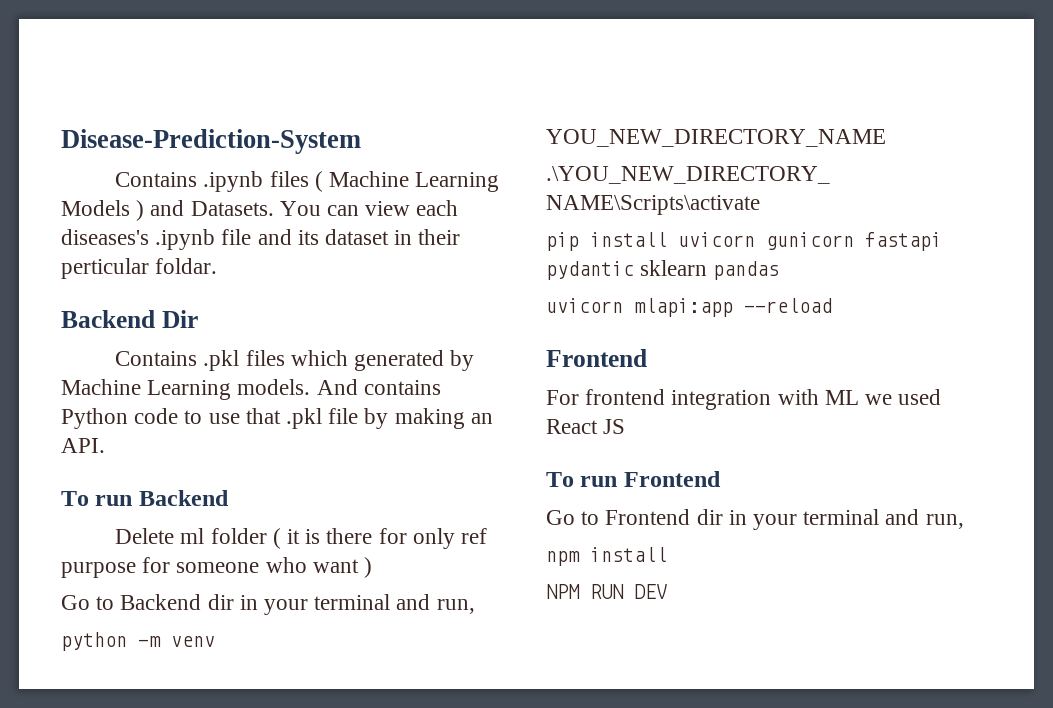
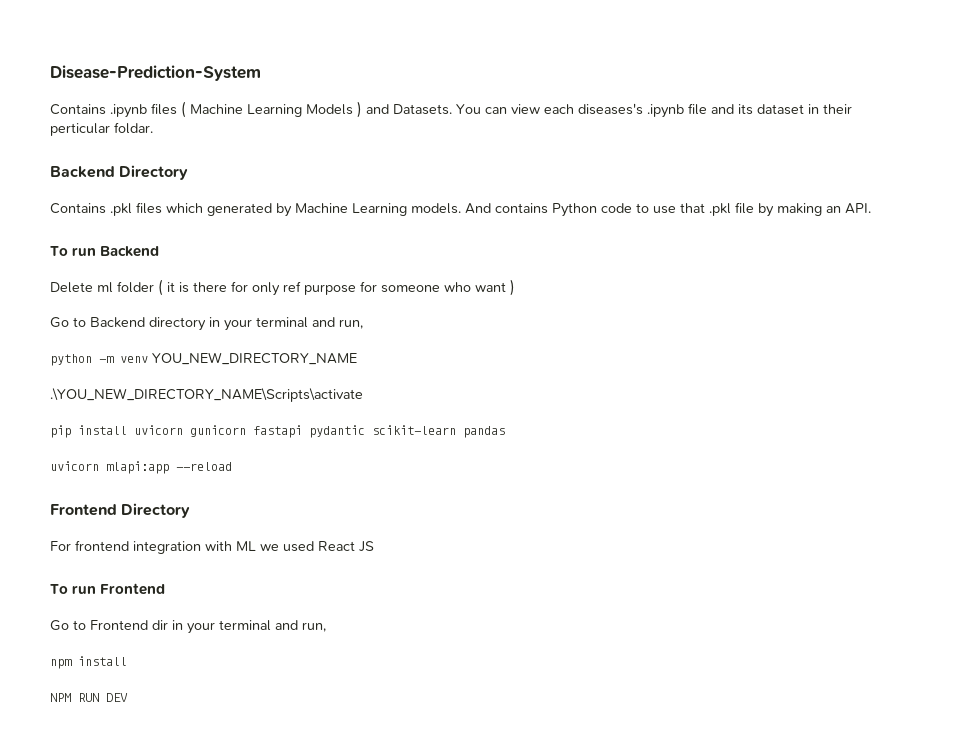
- Backend Dir
+ Backend Directory
- Go to Backend dir in your terminal and run,
+ Go to Backend directory in your terminal and run,
- pip install uvicorn gunicorn fastapi pydantic sklearn pandas
+ pip install uvicorn gunicorn fastapi pydantic scikit-learn pandas
  uvicorn mlapi:app --reload
- Frontend
+ Frontend Directory

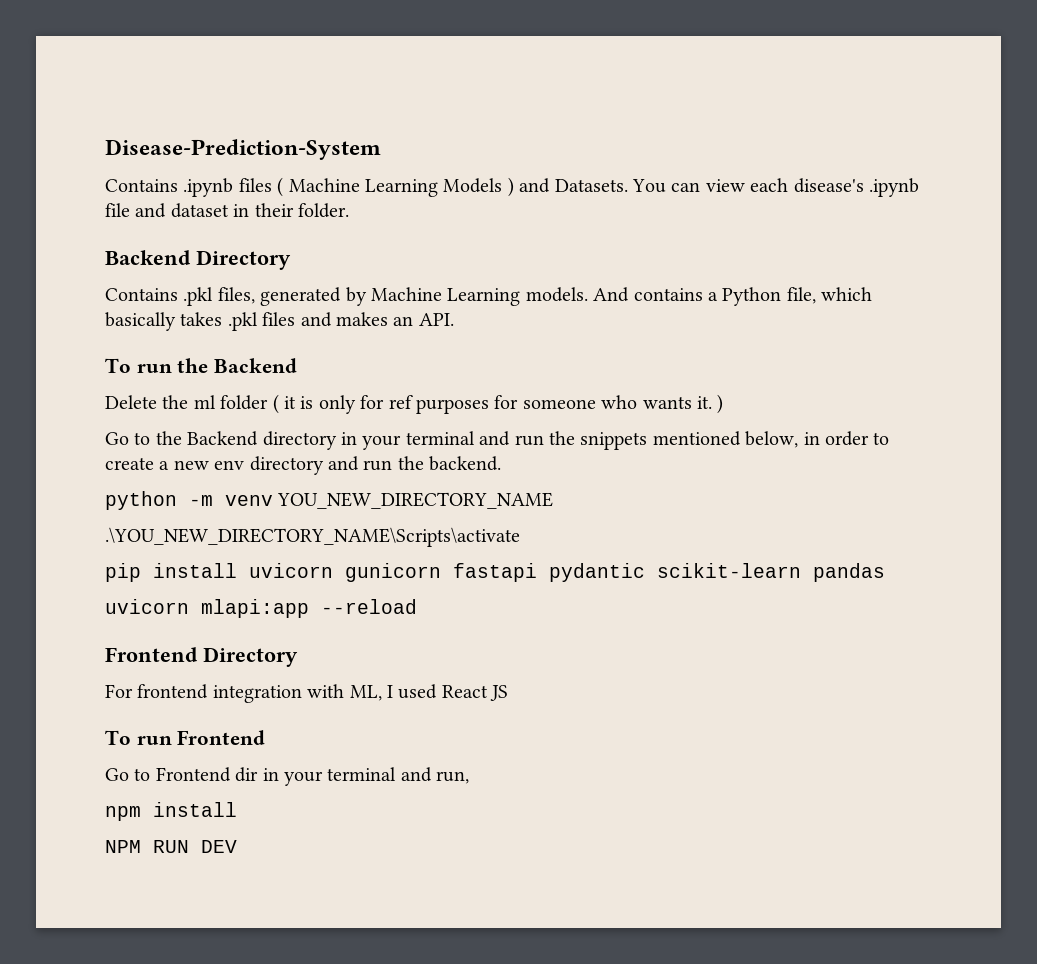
- You can view each diseases's .ipynb file and its dataset in their perticular foldar.
+ You can view each disease's .ipynb file and dataset in their folder.
- Contains .pkl files which generated by Machine Learning models.
+ Contains .pkl files, generated by Machine Learning models.
- And contains Python code to use that .pkl file by making an API.
+ And contains a Python file, which basically takes .pkl files and makes an API.
- To run Backend
+ To run the Backend
- Delete ml folder ( it is there for only ref purpose for someone who want )
+ Delete the ml folder ( it is only for ref purposes for someone who wants it. )
- Go to Backend directory in your terminal and run,
+ Go to the Backend directory in your terminal and run the snippets mentioned below, in order to create a new env directory and run the backend.
- For frontend integration with ML we used React JS
+ For frontend integration with ML, I used React JS

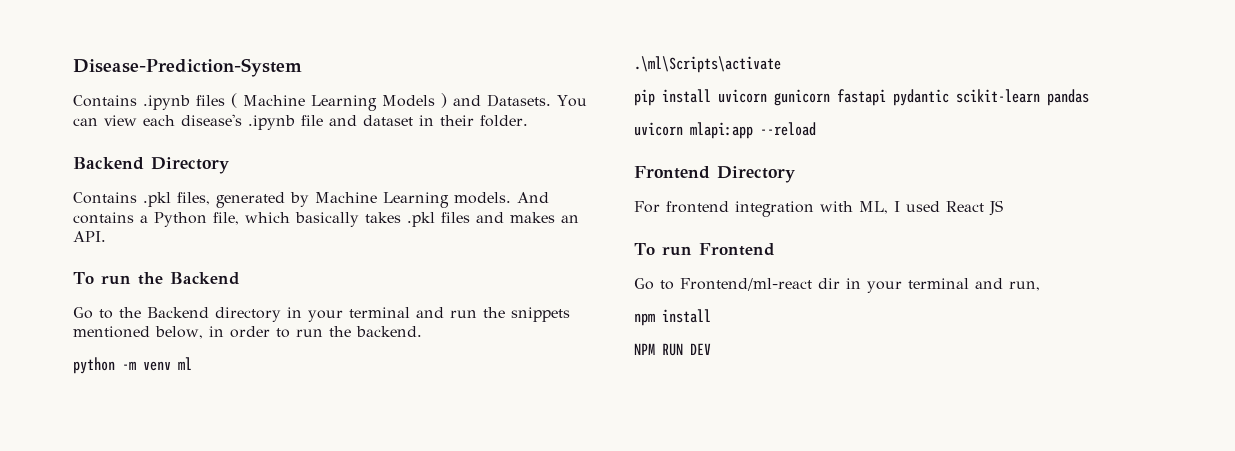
- Delete the ml folder ( it is only for ref purposes for someone who wants it. )
- Go to the Backend directory in your terminal and run the snippets mentioned below, in order to create a new env directory and run the backend.
+ Go to the Backend directory in your terminal and run the snippets mentioned below, in order to run the backend.
- python -m venv YOU_NEW_DIRECTORY_NAME
- .\YOU_NEW_DIRECTORY_NAME\Scripts\activate
+ python -m venv ml
+ .\ml\Scripts\activate
- Go to Frontend dir in your terminal and run,
+ Go to Frontend/ml-react dir in your terminal and run,

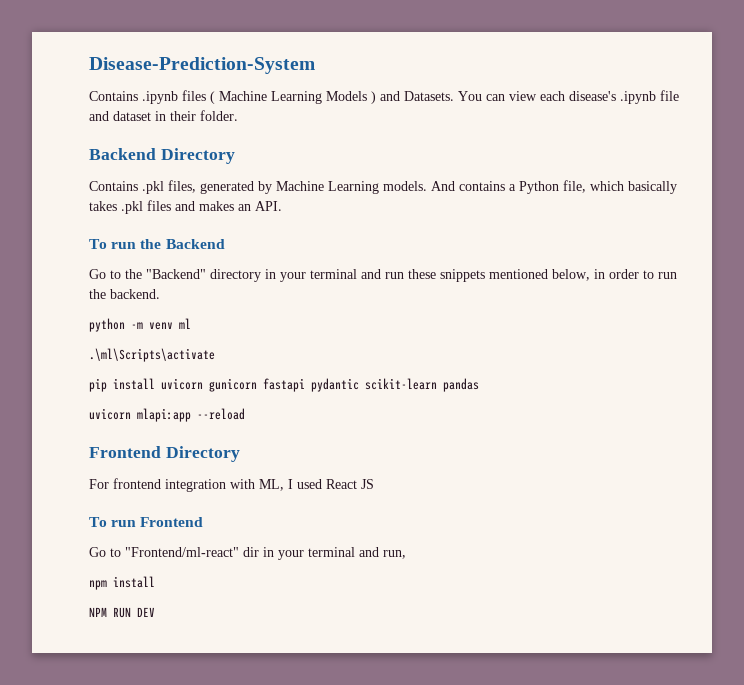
- Go to the Backend directory in your terminal and run the snippets mentioned below, in order to run the backend.
+ Go to the "Backend" directory in your terminal and run these snippets mentioned below, in order to run the backend.
- Go to Frontend/ml-react dir in your terminal and run,
+ Go to "Frontend/ml-react" dir in your terminal and run,

